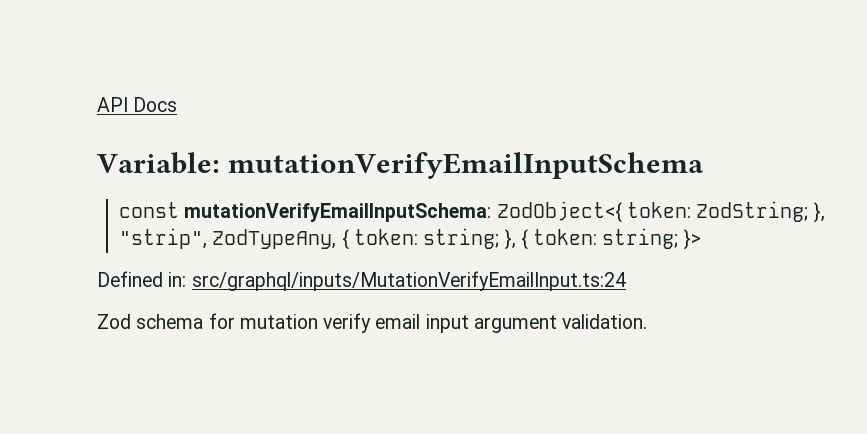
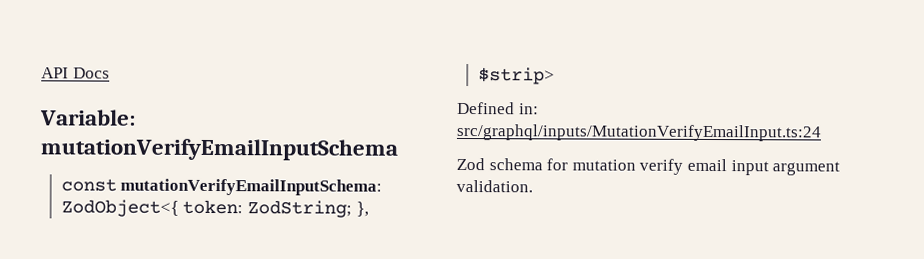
- const mutationVerifyEmailInputSchema: ZodObject<{ token: ZodString; }, "strip", ZodTypeAny, { token: string; }, { token: string; }>
+ const mutationVerifyEmailInputSchema: ZodObject<{ token: ZodString; }, $strip>

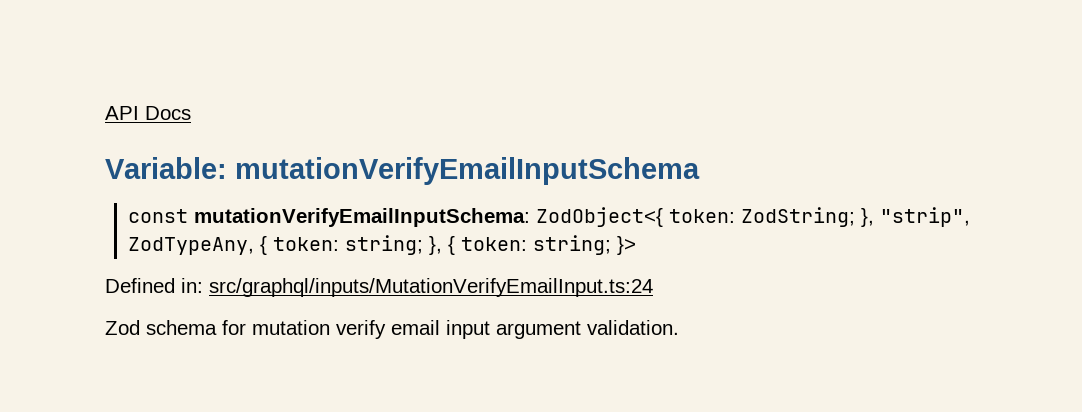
- const mutationVerifyEmailInputSchema: ZodObject<{ token: ZodString; }, $strip>
+ const mutationVerifyEmailInputSchema: ZodObject<{ token: ZodString; }, "strip", ZodTypeAny, { token: string; }, { token: string; }>

